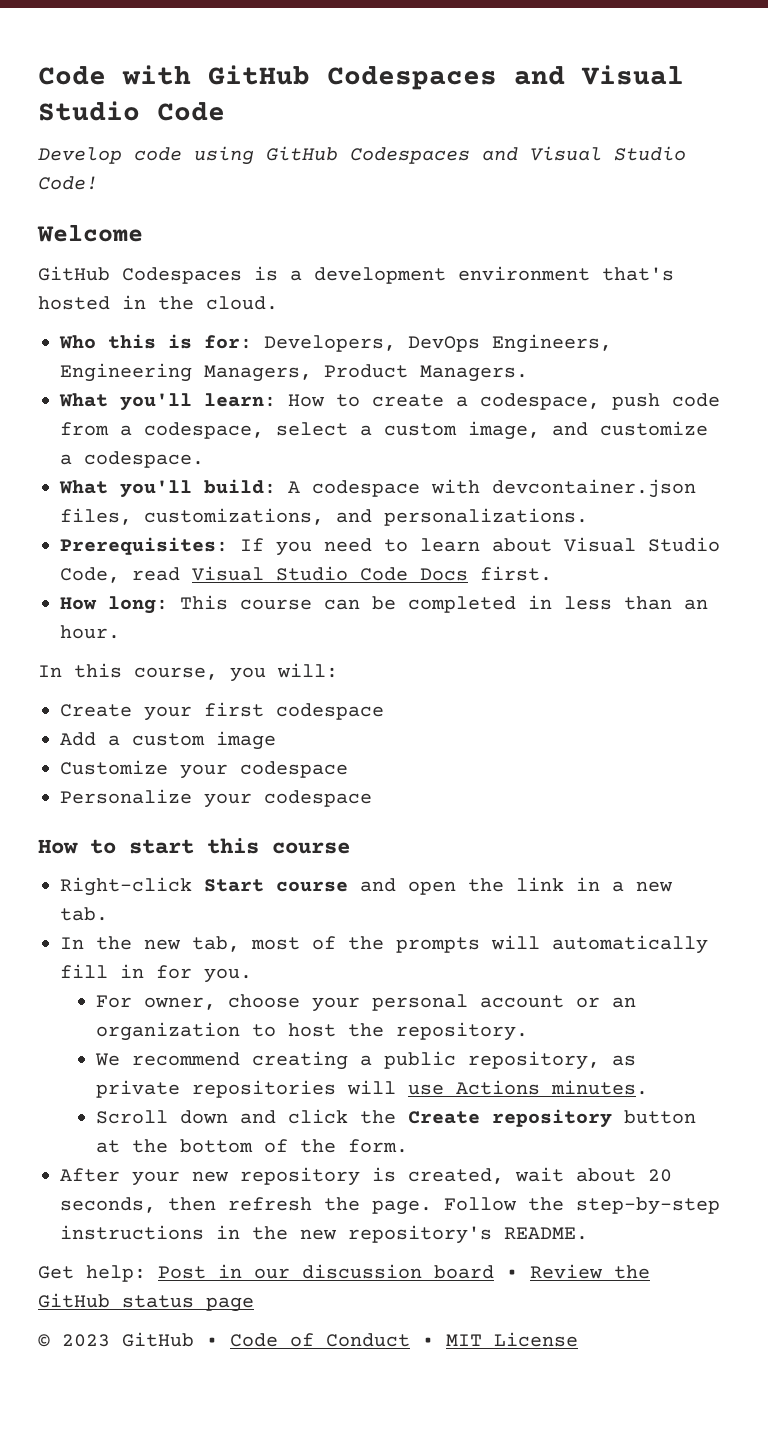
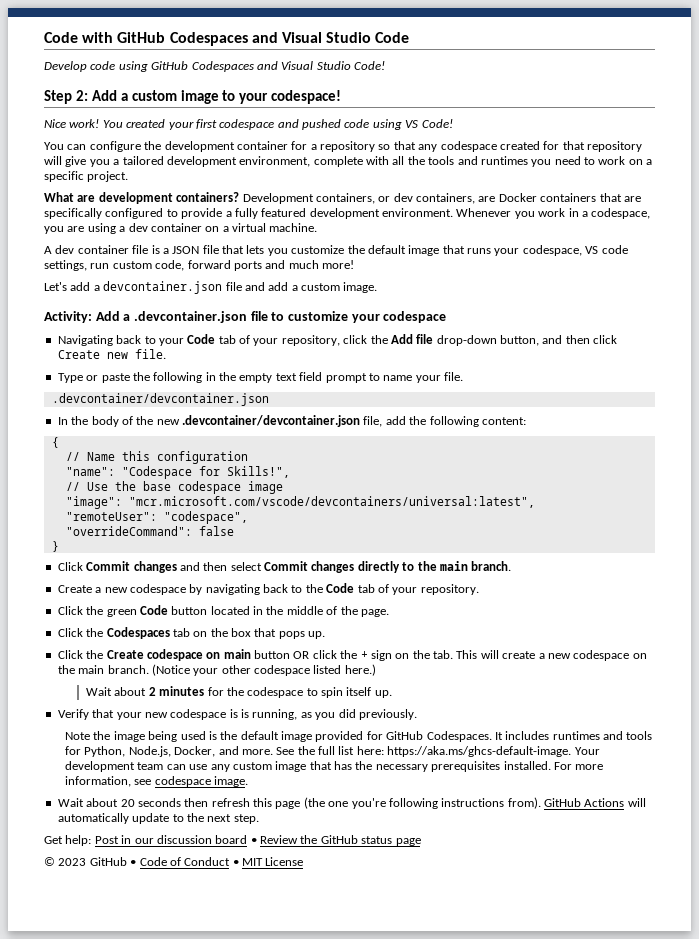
- Welcome
- GitHub Codespaces is a development environment that's hosted in the cloud.
- Who this is for: Developers, DevOps Engineers, Engineering Managers, Product Managers.
- What you'll learn: How to create a codespace, push code from a codespace, select a custom image, and customize a codespace.
- What you'll build: A codespace with devcontainer.json files, customizations, and personalizations.
- Prerequisites: If you need to learn about Visual Studio Code, read Visual Studio Code Docs first.
- How long: This course can be completed in less than an hour.
- In this course, you will:
- Create your first codespace
- Add a custom image
- Customize your codespace
- Personalize your codespace
- How to start this course
- Right-click Start course and open the link in a new tab.
- In the new tab, most of the prompts will automatically fill in for you.
- For owner, choose your personal account or an organization to host the repository.
- We recommend creating a public repository, as private repositories will use Actions minutes.
- Scroll down and click the Create repository button at the bottom of the form.
- After your new repository is created, wait about 20 seconds, then refresh the page. Follow the step-by-step instructions in the new repository's README.
+ Step 2: Add a custom image to your codespace!
+ Nice work! You created your first codespace and pushed code using VS Code!
+ You can configure the development container for a repository so that any codespace created for that repository will give you a tailored development environment, complete with all the tools and runtimes you need to work on a specific project.
+ What are development containers? Development containers, or dev containers, are Docker containers that are specifically configured to provide a fully featured development environment. Whenever you work in a codespace, you are using a dev container on a virtual machine.
+ A dev container file is a JSON file that lets you customize the default image that runs your codespace, VS code settings, run custom code, forward ports and much more!
+ Let's add a devcontainer.json file and add a custom image.
+ Activity: Add a .devcontainer.json file to customize your codespace
+ Navigating back to your Code tab of your repository, click the Add file drop-down button, and then click Create new file.
+ Type or paste the following in the empty text field prompt to name your file.
+ .devcontainer/devcontainer.json
+ In the body of the new .devcontainer/devcontainer.json file, add the following content:
+ {
+ // Name this configuration
+ "name": "Codespace for Skills!",
+ // Use the base codespace image
+ "image": "mcr.microsoft.com/vscode/devcontainers/universal:latest",
+ "remoteUser": "codespace",
+ "overrideCommand": false
+ }
+ Click Commit changes and then select Commit changes directly to the main branch.
+ Create a new codespace by navigating back to the Code tab of your repository.
+ Click the green Code button located in the middle of the page.
+ Click the Codespaces tab on the box that pops up.
+ Click the Create codespace on main button OR click the + sign on the tab. This will create a new codespace on the main branch. (Notice your other codespace listed here.)
+ Wait about 2 minutes for the codespace to spin itself up.
+ Verify that your new codespace is is running, as you did previously.
+ Note the image being used is the default image provided for GitHub Codespaces. It includes runtimes and tools for Python, Node.js, Docker, and more. See the full list here: https://aka.ms/ghcs-default-image. Your development team can use any custom image that has the necessary prerequisites installed. For more information, see codespace image.
+ Wait about 20 seconds then refresh this page (the one you're following instructions from). GitHub Actions will automatically update to the next step.

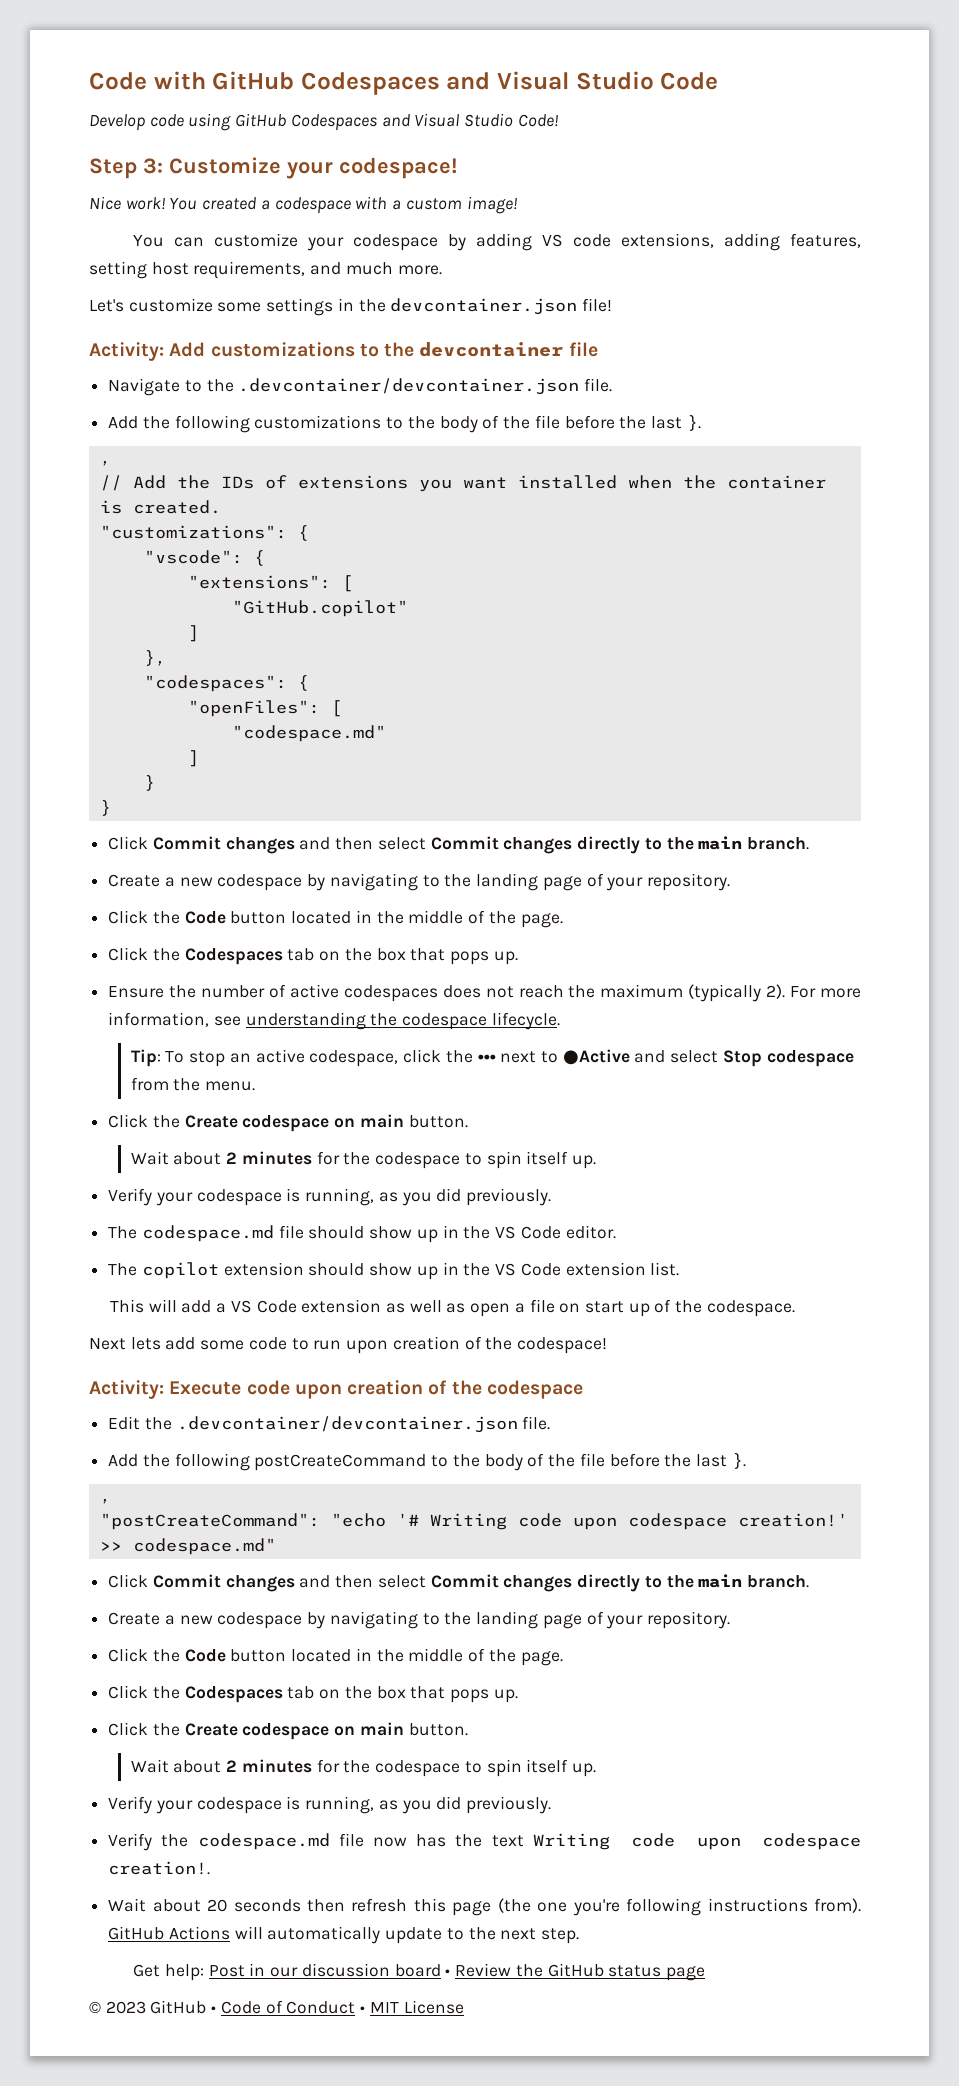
- Step 2: Add a custom image to your codespace!
+ Step 3: Customize your codespace!
- You created your first codespace and pushed code using VS Code!
- You can configure the development container for a repository so that any codespace created for that repository will give you a tailored development environment, complete with all the tools and runtimes you need to work on a specific project.
- What are development containers? Development containers, or dev containers, are Docker containers that are specifically configured to provide a fully featured development environment. Whenever you work in a codespace, you are using a dev container on a virtual machine.
- A dev container file is a JSON file that lets you customize the default image that runs your codespace, VS code settings, run custom code, forward ports and much more!
+ You created a codespace with a custom image!
+ You can customize your codespace by adding VS code extensions, adding features, setting host requirements, and much more.
- Let's add a devcontainer.json file and add a custom image.
- Activity: Add a .devcontainer.json file to customize your codespace
- Navigating back to your Code tab of your repository, click the Add file drop-down button, and then click Create new file.
- Type or paste the following in the empty text field prompt to name your file.
- .devcontainer/devcontainer.json
- In the body of the new .devcontainer/devcontainer.json file, add the following content:
- {
- // Name this configuration
- "name": "Codespace for Skills!",
- // Use the base codespace image
- "image": "mcr.microsoft.com/vscode/devcontainers/universal:latest",
- "remoteUser": "codespace",
- "overrideCommand": false
+ Let's customize some settings in the devcontainer.json file!
+ Activity: Add customizations to the devcontainer file
+ Navigate to the .devcontainer/devcontainer.json file.
+ Add the following customizations to the body of the file before the last }.
+ ,
+ // Add the IDs of extensions you want installed when the container is created.
+ "customizations": {
+ "vscode": {
+ "extensions": [
+ "GitHub.copilot"
+ ]
+ },
+ "codespaces": {
+ "openFiles": [
+ "codespace.md"
+ ]
+ }
  }
  Click Commit changes and then select Commit changes directly to the main branch.
- Create a new codespace by navigating back to the Code tab of your repository.
- Click the green Code button located in the middle of the page.
+ Create a new codespace by navigating to the landing page of your repository.
+ Click the Code button located in the middle of the page.
  Click the Codespaces tab on the box that pops up.
- Click the Create codespace on main button OR click the + sign on the tab. This will create a new codespace on the main branch. (Notice your other codespace listed here.)
+ Ensure the number of active codespaces does not reach the maximum (typically 2). For more information, see understanding the codespace lifecycle.
+ Tip: To stop an active codespace, click the ••• next to ●Active and select Stop codespace from the menu.
+ Click the Create codespace on main button.
  Wait about 2 minutes for the codespace to spin itself up.
- Verify that your new codespace is is running, as you did previously.
- Note the image being used is the default image provided for GitHub Codespaces. It includes runtimes and tools for Python, Node.js, Docker, and more. See the full list here: https://aka.ms/ghcs-default-image. Your development team can use any custom image that has the necessary prerequisites installed. For more information, see codespace image.
+ Verify your codespace is running, as you did previously.
+ The codespace.md file should show up in the VS Code editor.
+ The copilot extension should show up in the VS Code extension list.
+ This will add a VS Code extension as well as open a file on start up of the codespace.
+ Next lets add some code to run upon creation of the codespace!
+ Activity: Execute code upon creation of the codespace
+ Edit the .devcontainer/devcontainer.json file.
+ Add the following postCreateCommand to the body of the file before the last }.
+ ,
+ "postCreateCommand": "echo '# Writing code upon codespace creation!' >> codespace.md"
+ Click Commit changes and then select Commit changes directly to the main branch.
+ Create a new codespace by navigating to the landing page of your repository.
+ Click the Code button located in the middle of the page.
+ Click the Codespaces tab on the box that pops up.
+ Click the Create codespace on main button.
+ Wait about 2 minutes for the codespace to spin itself up.
+ Verify your codespace is running, as you did previously.
+ Verify the codespace.md file now has the text Writing code upon codespace creation!.

